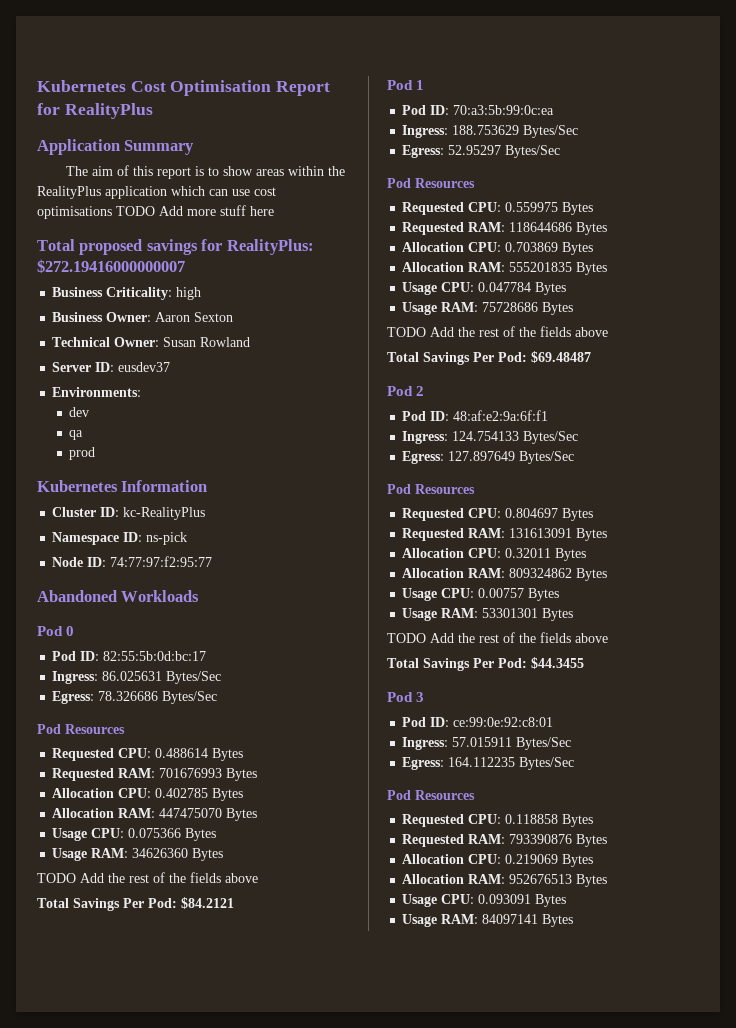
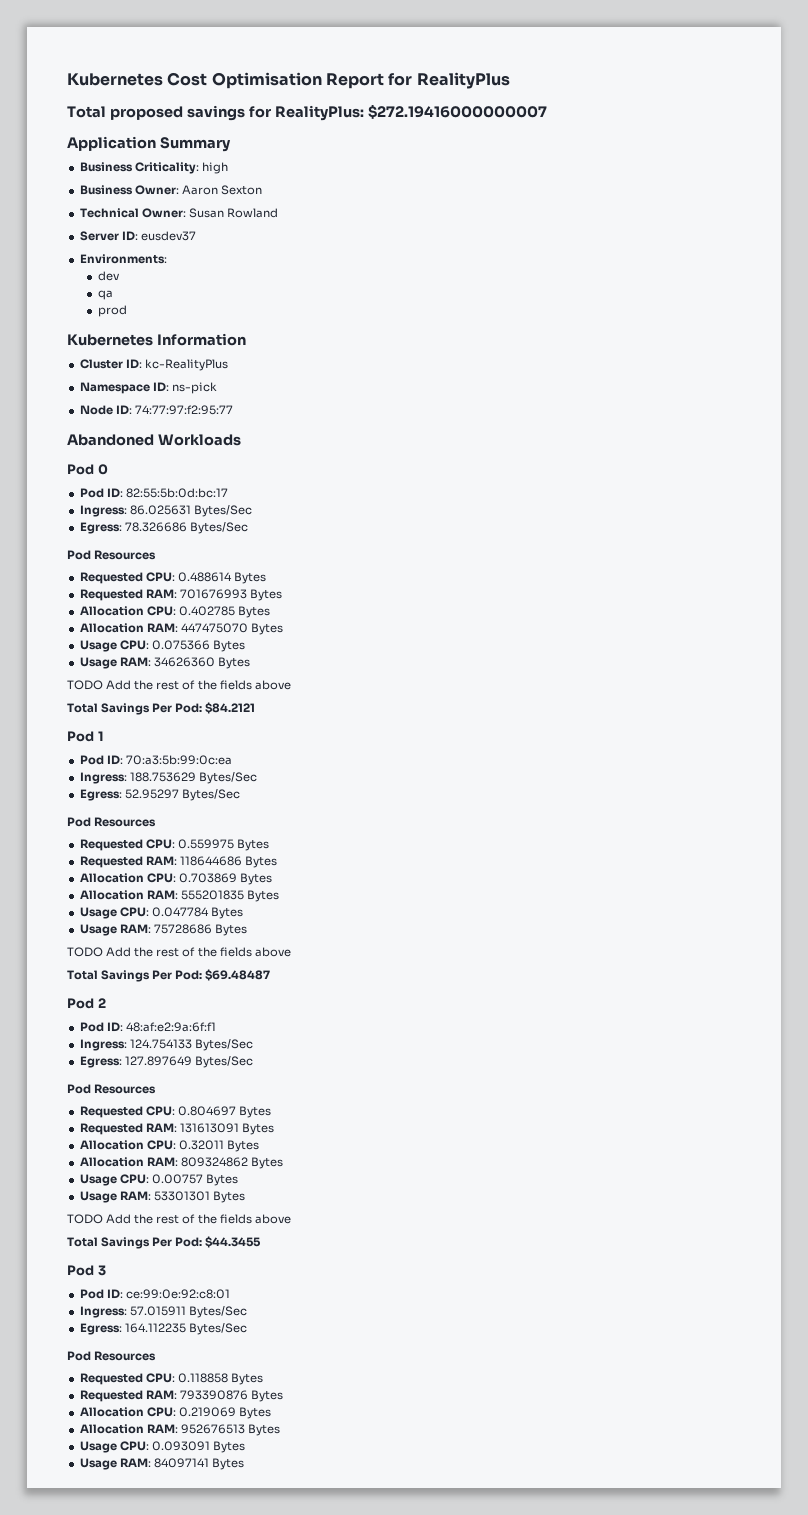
- Application Summary
- The aim of this report is to show areas within the RealityPlus application which can use cost optimisations TODO Add more stuff here
+ Application Summary

